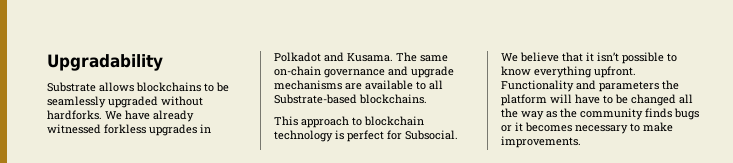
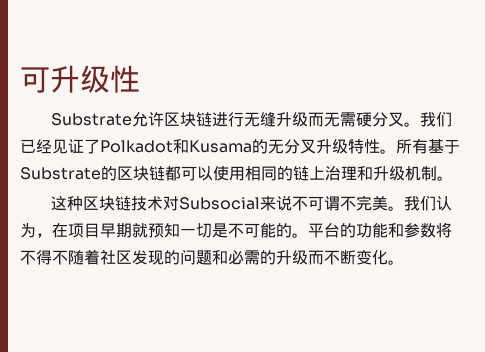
- Upgradability
- Substrate allows blockchains to be seamlessly upgraded without hardforks. We have already witnessed forkless upgrades in Polkadot and Kusama. The same on-chain governance and upgrade mechanisms are available to all Substrate-based blockchains.
- This approach to blockchain technology is perfect for Subsocial. We believe that it isn’t possible to know everything upfront. Functionality and parameters the platform will have to be changed all the way as the community finds bugs or it becomes necessary to make improvements.
+ 可升级性
+ Substrate允许区块链进行无缝升级而无需硬分叉。我们已经见证了Polkadot和Kusama的无分叉升级特性。所有基于Substrate的区块链都可以使用相同的链上治理和升级机制。
+ 这种区块链技术对Subsocial来说不可谓不完美。我们认为，在项目早期就预知一切是不可能的。平台的功能和参数将不得不随着社区发现的问题和必需的升级而不断变化。

